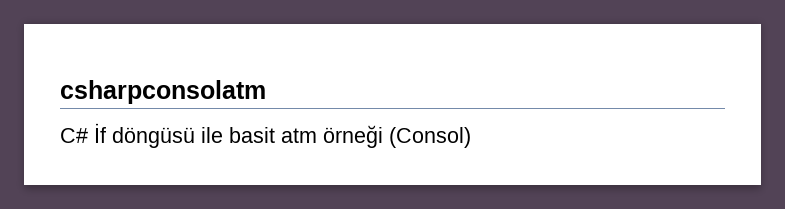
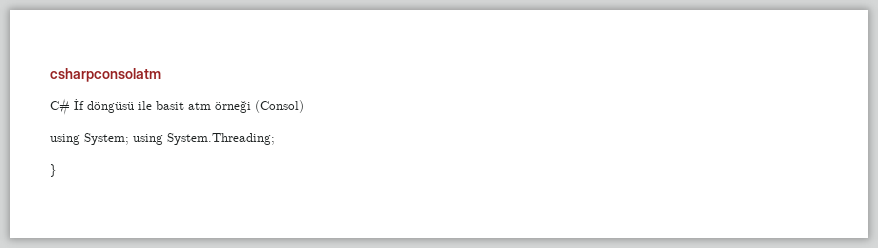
+ using System; using System.Threading;
+ }

